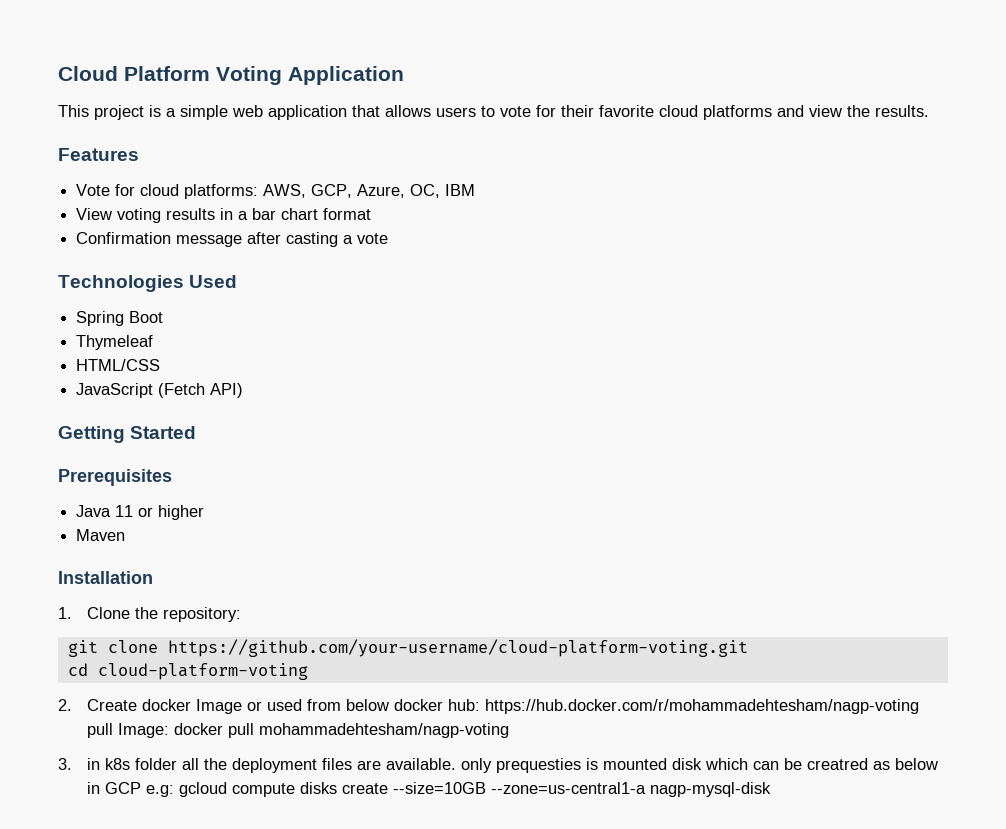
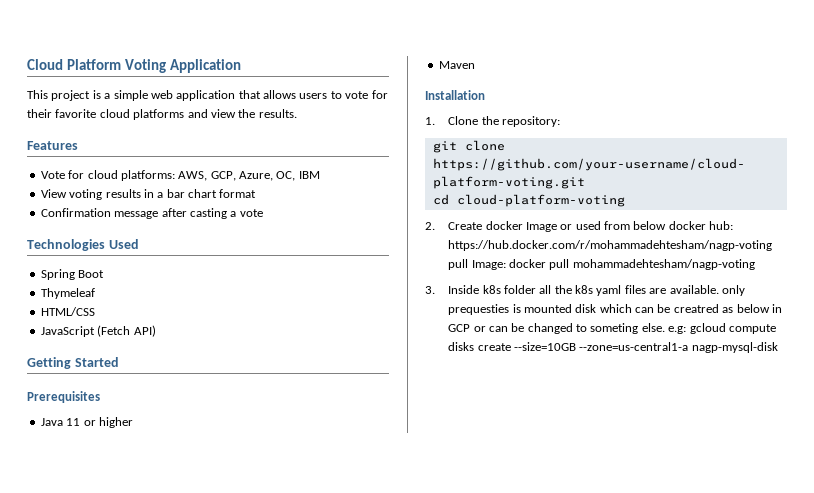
- 3. in k8s folder all the deployment files are available. only prequesties is mounted disk which can be creatred as below in GCP e.g: gcloud compute disks create --size=10GB --zone=us-central1-a nagp-mysql-disk
+ 3. Inside k8s folder all the k8s yaml files are available. only prequesties is mounted disk which can be creatred as below in GCP or can be changed to someting else. e.g: gcloud compute disks create --size=10GB --zone=us-central1-a nagp-mysql-disk

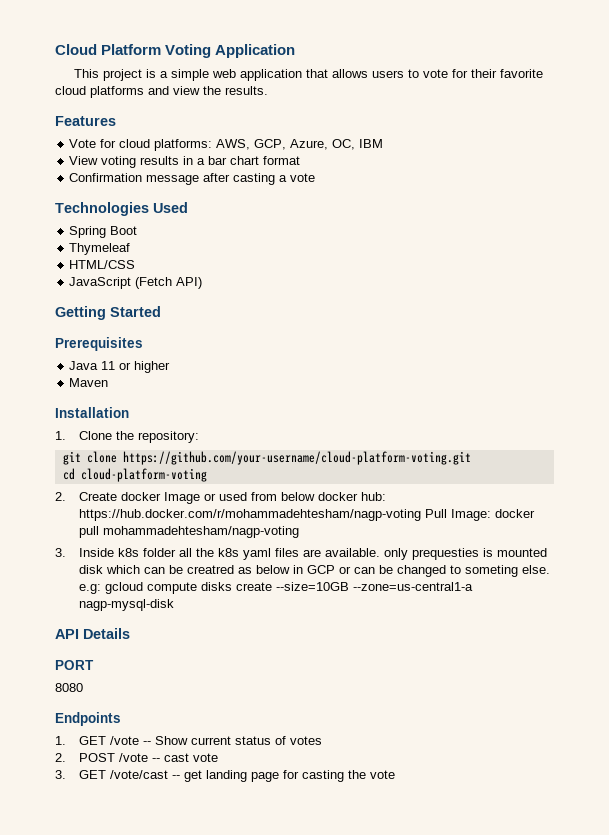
- 2. Create docker Image or used from below docker hub: https://hub.docker.com/r/mohammadehtesham/nagp-voting pull Image: docker pull mohammadehtesham/nagp-voting
+ 2. Create docker Image or used from below docker hub: https://hub.docker.com/r/mohammadehtesham/nagp-voting Pull Image: docker pull mohammadehtesham/nagp-voting
+ API Details
+ PORT
+ 8080
+ Endpoints
+ 1. GET /vote -- Show current status of votes
+ 2. POST /vote -- cast vote
+ 3. GET /vote/cast -- get landing page for casting the vote

